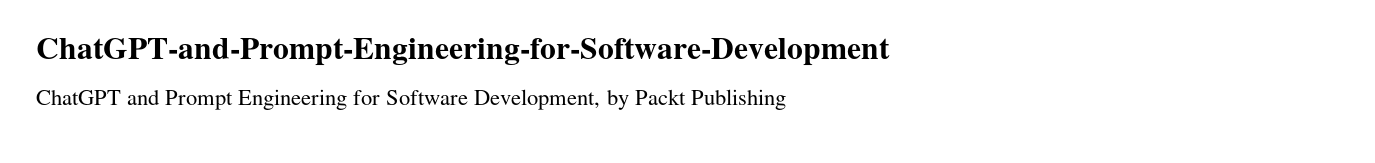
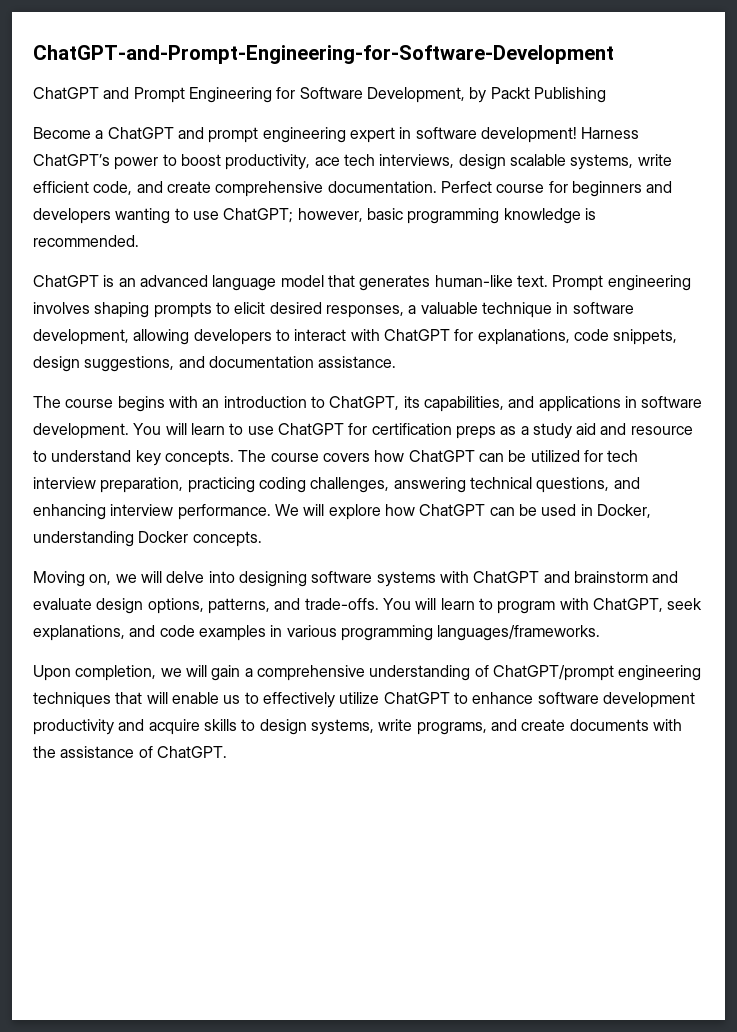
+ Become a ChatGPT and prompt engineering expert in software development! Harness ChatGPT’s power to boost productivity, ace tech interviews, design scalable systems, write efficient code, and create comprehensive documentation. Perfect course for beginners and developers wanting to use ChatGPT; however, basic programming knowledge is recommended.
+ ChatGPT is an advanced language model that generates human-like text. Prompt engineering involves shaping prompts to elicit desired responses, a valuable technique in software development, allowing developers to interact with ChatGPT for explanations, code snippets, design suggestions, and documentation assistance.
+ The course begins with an introduction to ChatGPT, its capabilities, and applications in software development. You will learn to use ChatGPT for certification preps as a study aid and resource to understand key concepts. The course covers how ChatGPT can be utilized for tech interview preparation, practicing coding challenges, answering technical questions, and enhancing interview performance. We will explore how ChatGPT can be used in Docker, understanding Docker concepts.
+ Moving on, we will delve into designing software systems with ChatGPT and brainstorm and evaluate design options, patterns, and trade-offs. You will learn to program with ChatGPT, seek explanations, and code examples in various programming languages/frameworks.
+ Upon completion, we will gain a comprehensive understanding of ChatGPT/prompt engineering techniques that will enable us to effectively utilize ChatGPT to enhance software development productivity and acquire skills to design systems, write programs, and create documents with the assistance of ChatGPT.

